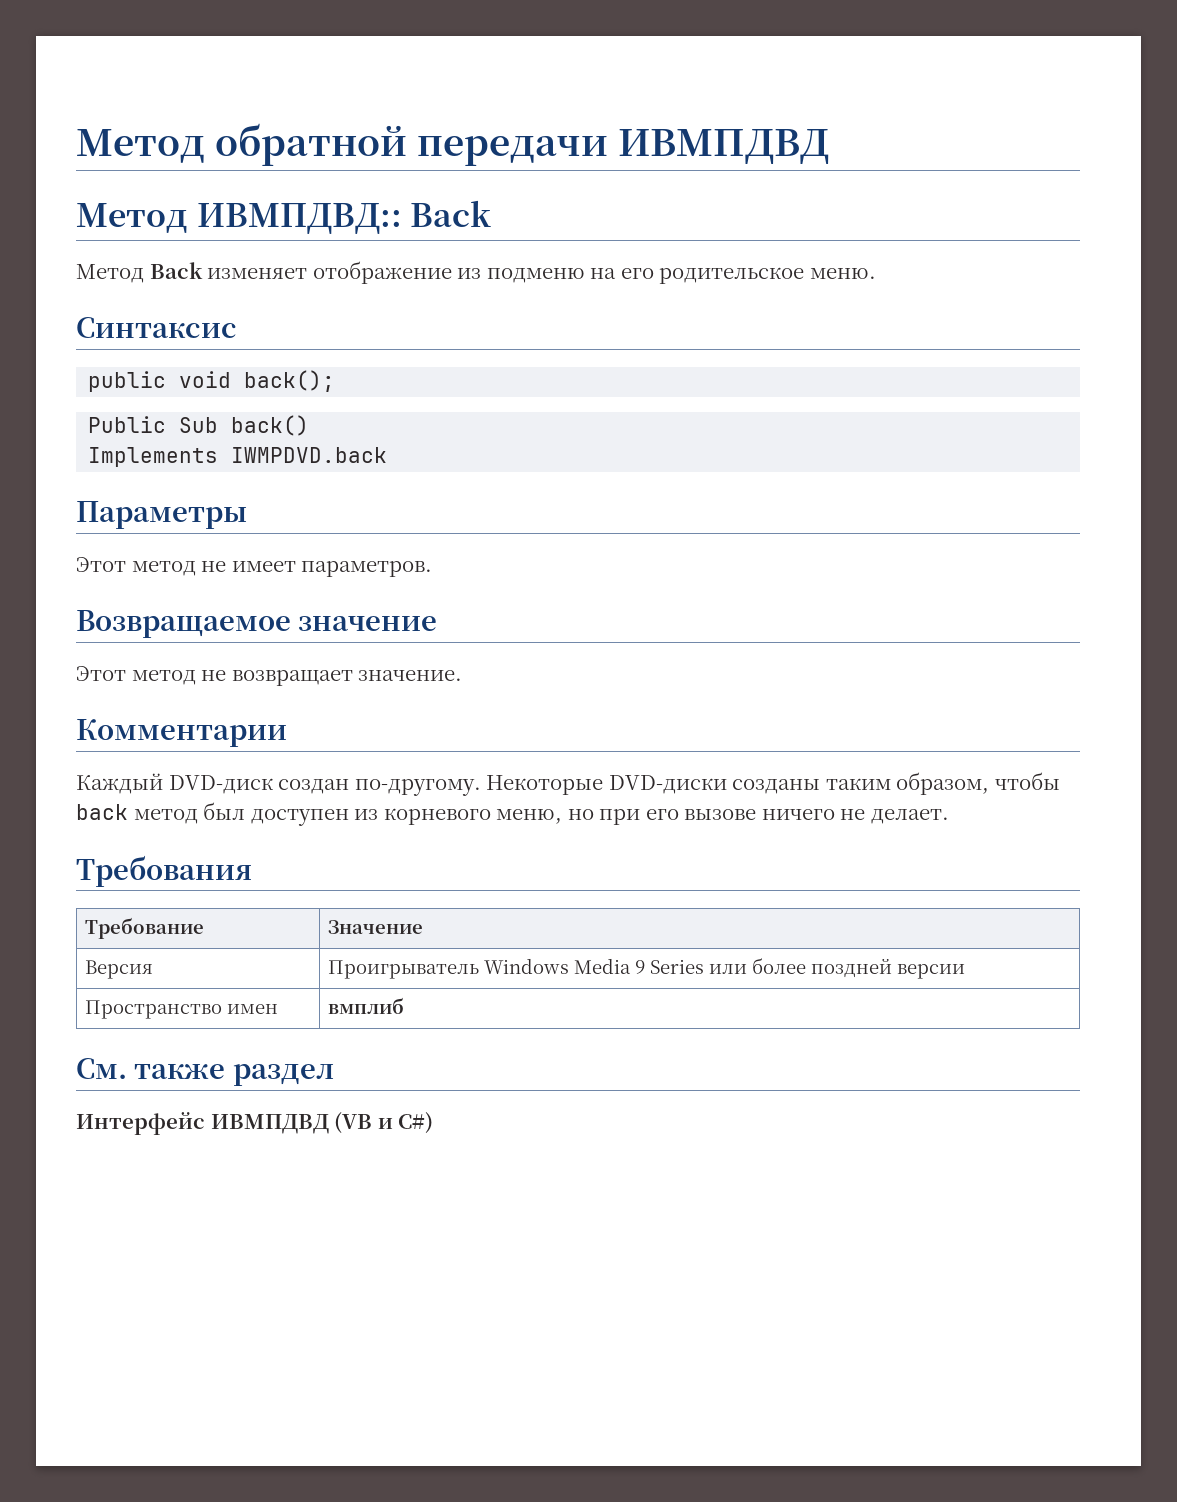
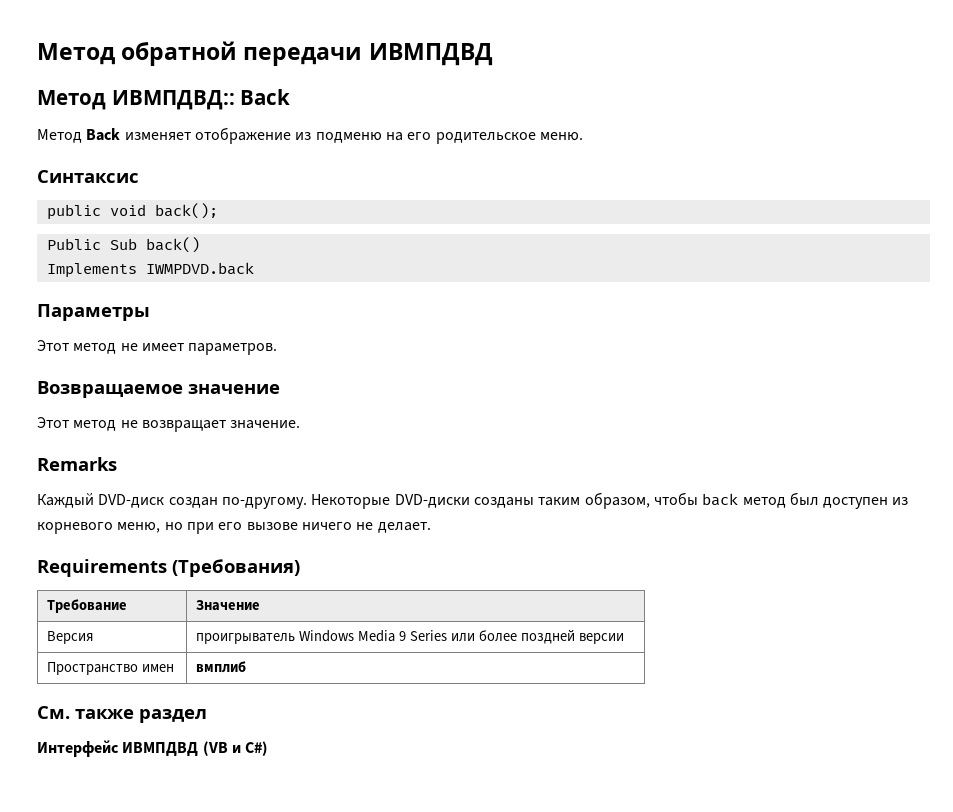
- Комментарии
+ Remarks
- Требования
+ Requirements (Требования)
- Версия | Проигрыватель Windows Media 9 Series или более поздней версии
+ Версия | проигрыватель Windows Media 9 Series или более поздней версии

